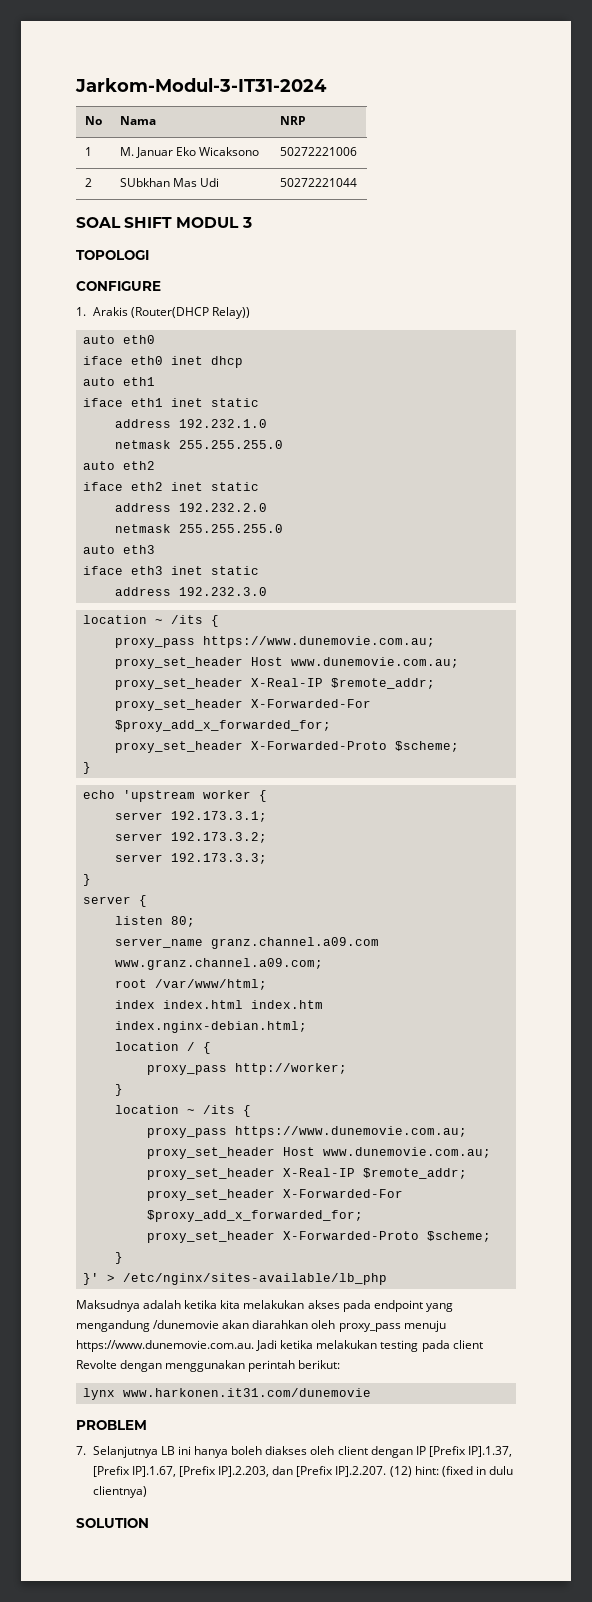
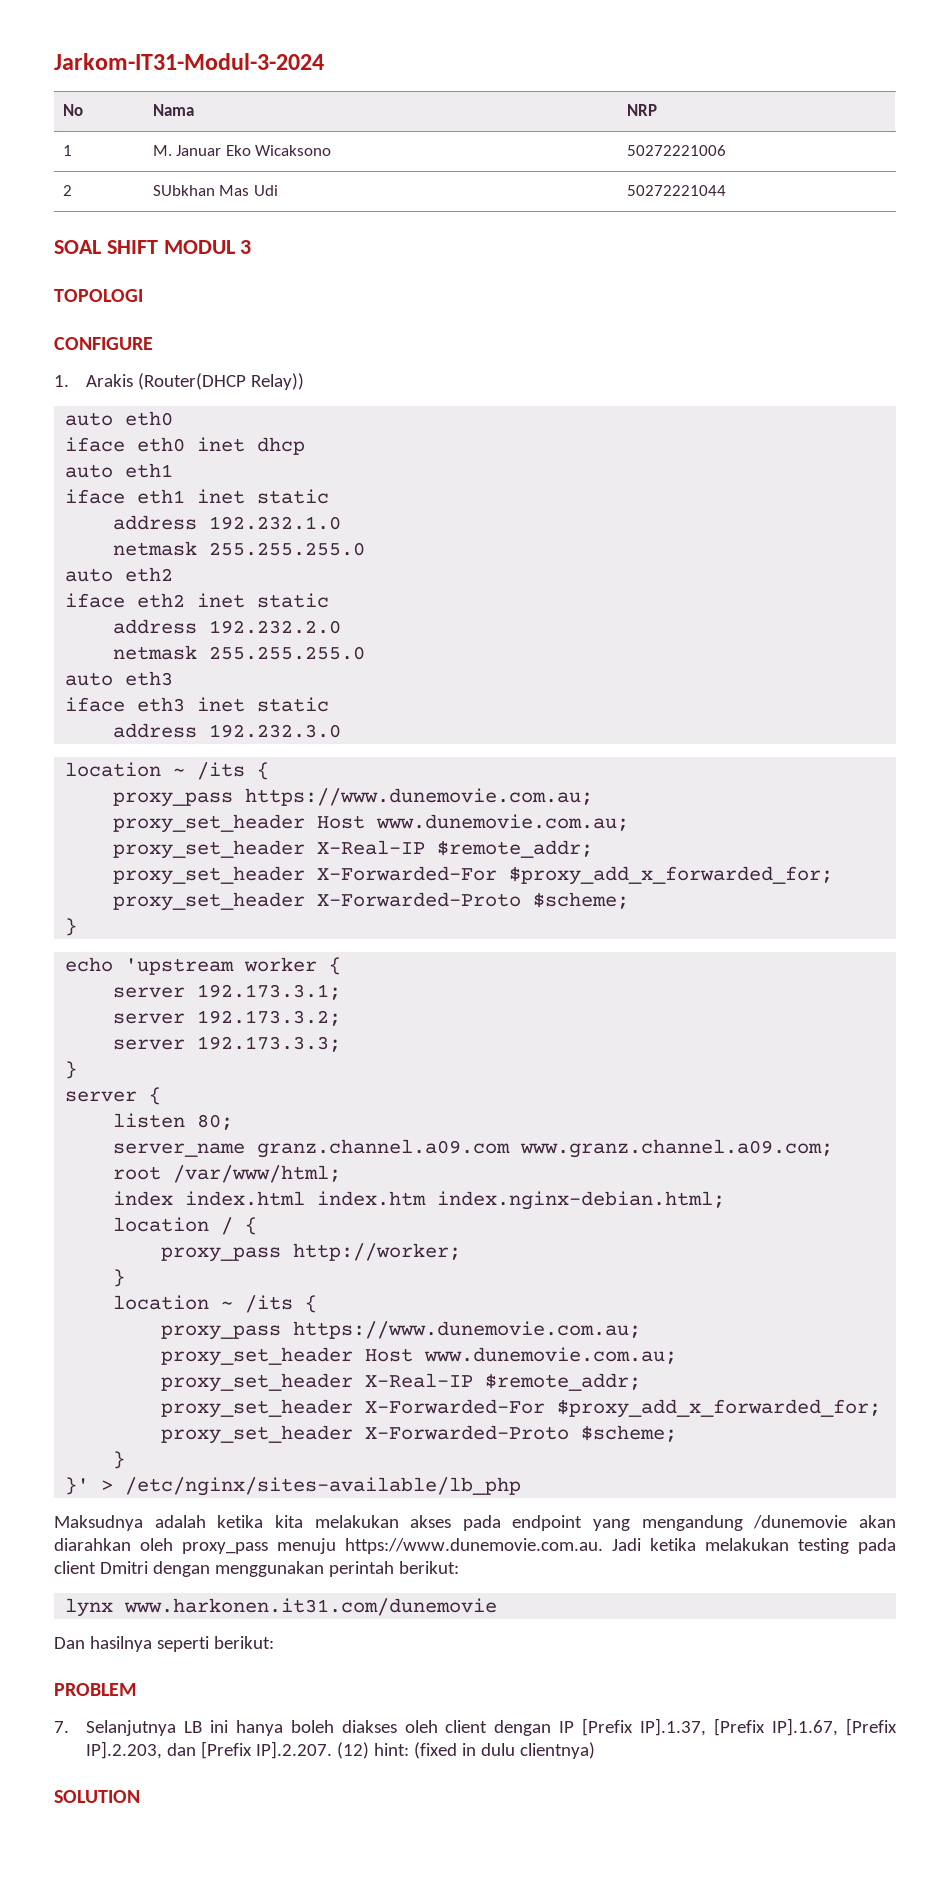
- Jarkom-Modul-3-IT31-2024
+ Jarkom-IT31-Modul-3-2024
- Maksudnya adalah ketika kita melakukan akses pada endpoint yang mengandung /dunemovie akan diarahkan oleh proxy_pass menuju https://www.dunemovie.com.au. Jadi ketika melakukan testing pada client Revolte dengan menggunakan perintah berikut:
+ Maksudnya adalah ketika kita melakukan akses pada endpoint yang mengandung /dunemovie akan diarahkan oleh proxy_pass menuju https://www.dunemovie.com.au. Jadi ketika melakukan testing pada client Dmitri dengan menggunakan perintah berikut:
+ Dan hasilnya seperti berikut:

